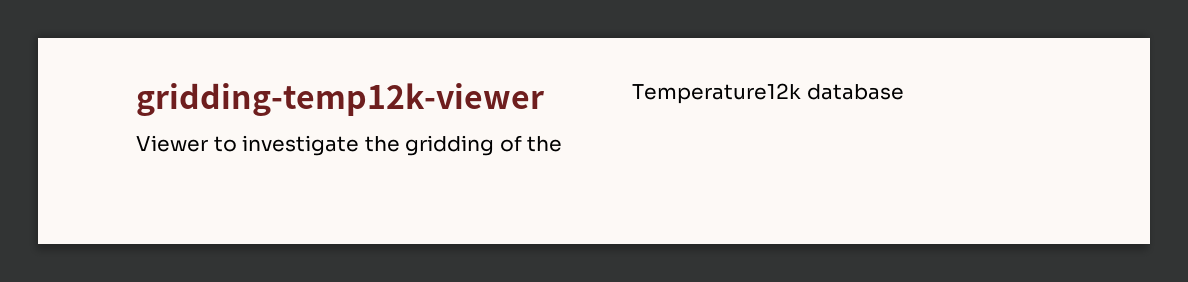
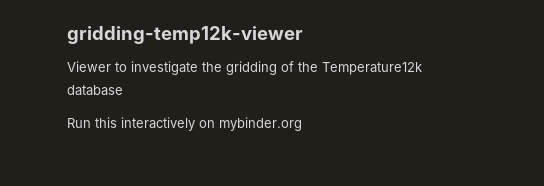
+ Run this interactively on mybinder.org

